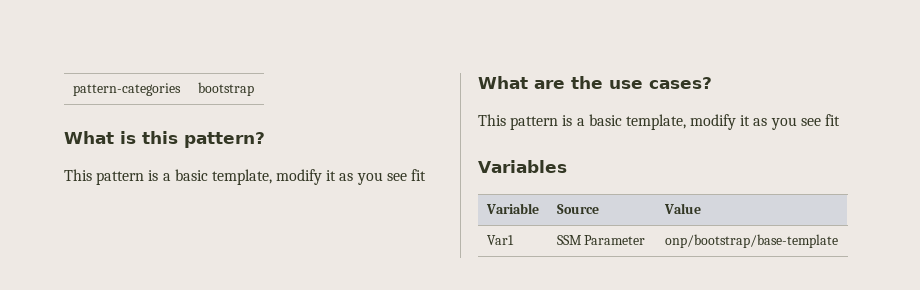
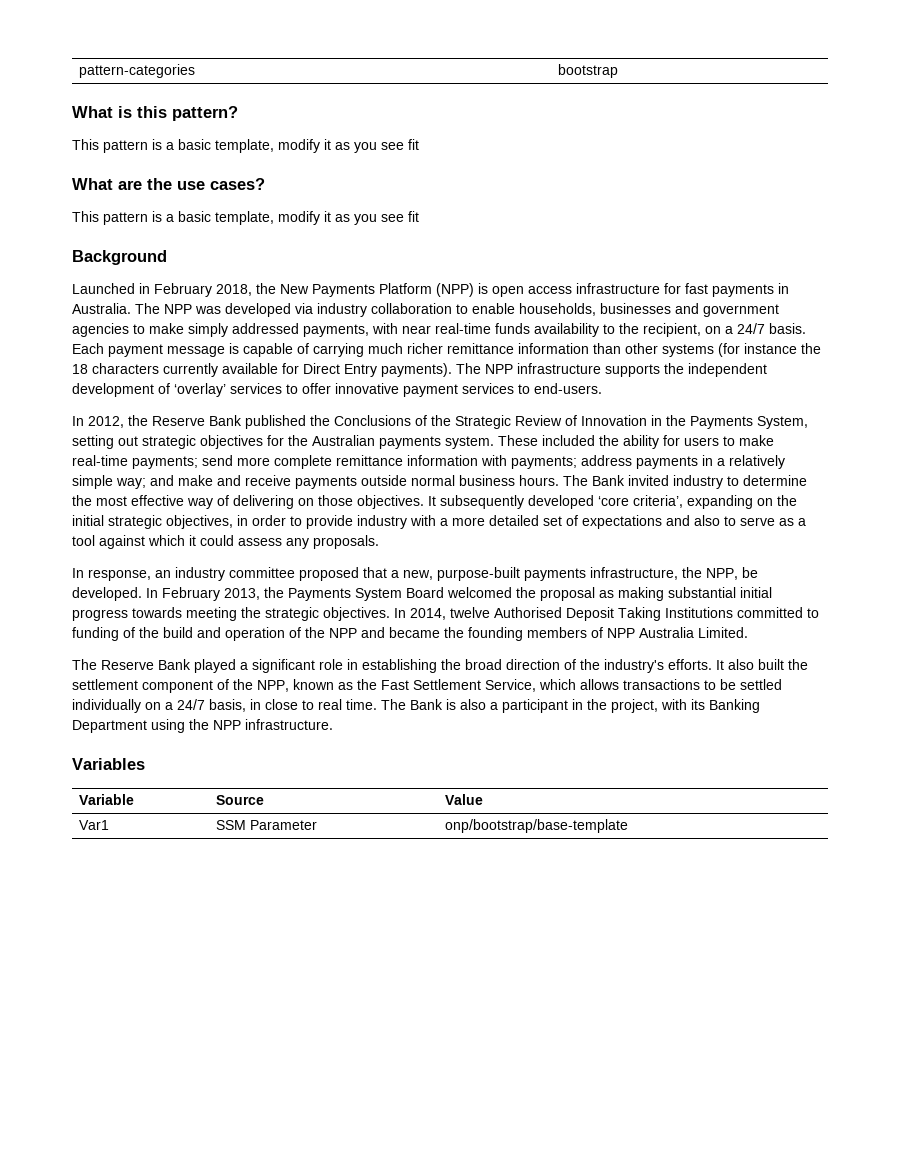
+ Background
+ Launched in February 2018, the New Payments Platform (NPP) is open access infrastructure for fast payments in Australia. The NPP was developed via industry collaboration to enable households, businesses and government agencies to make simply addressed payments, with near real-time funds availability to the recipient, on a 24/7 basis. Each payment message is capable of carrying much richer remittance information than other systems (for instance the 18 characters currently available for Direct Entry payments). The NPP infrastructure supports the independent development of ‘overlay’ services to offer innovative payment services to end-users.
+ In 2012, the Reserve Bank published the Conclusions of the Strategic Review of Innovation in the Payments System, setting out strategic objectives for the Australian payments system. These included the ability for users to make real-time payments; send more complete remittance information with payments; address payments in a relatively simple way; and make and receive payments outside normal business hours. The Bank invited industry to determine the most effective way of delivering on those objectives. It subsequently developed ‘core criteria’, expanding on the initial strategic objectives, in order to provide industry with a more detailed set of expectations and also to serve as a tool against which it could assess any proposals.
+ In response, an industry committee proposed that a new, purpose-built payments infrastructure, the NPP, be developed. In February 2013, the Payments System Board welcomed the proposal as making substantial initial progress towards meeting the strategic objectives. In 2014, twelve Authorised Deposit Taking Institutions committed to funding of the build and operation of the NPP and became the founding members of NPP Australia Limited.
+ The Reserve Bank played a significant role in establishing the broad direction of the industry's efforts. It also built the settlement component of the NPP, known as the Fast Settlement Service, which allows transactions to be settled individually on a 24/7 basis, in close to real time. The Bank is also a participant in the project, with its Banking Department using the NPP infrastructure.

